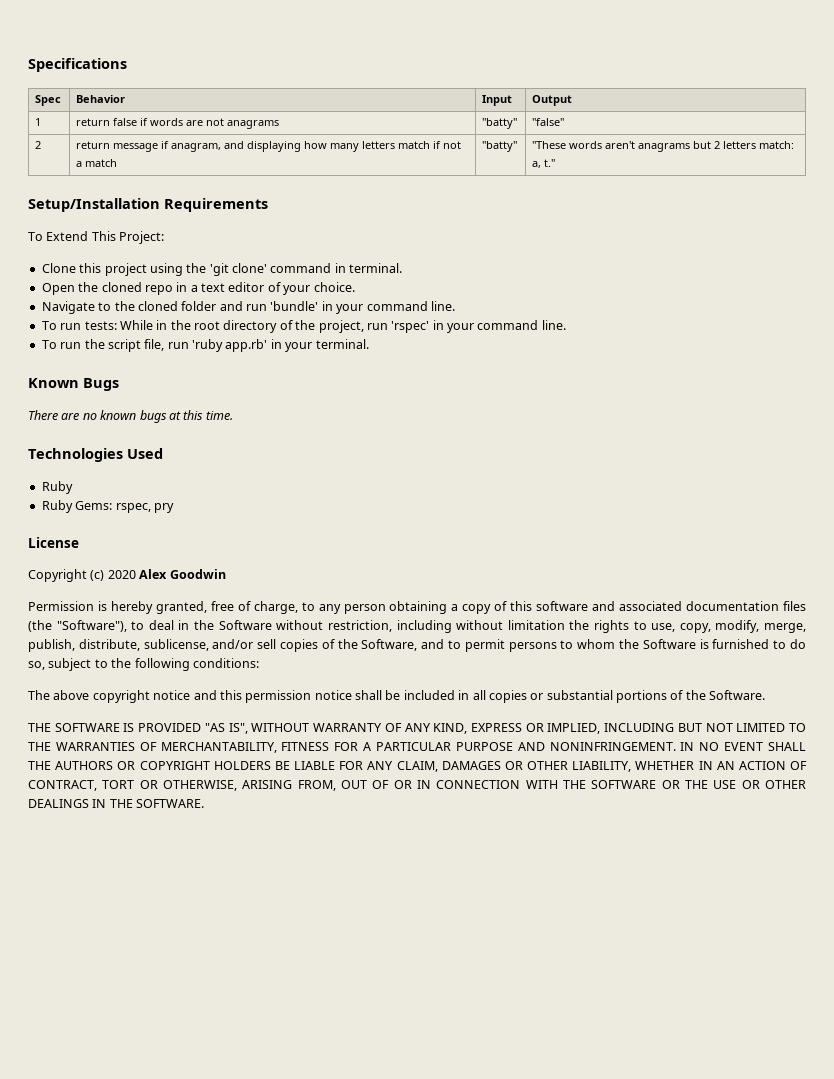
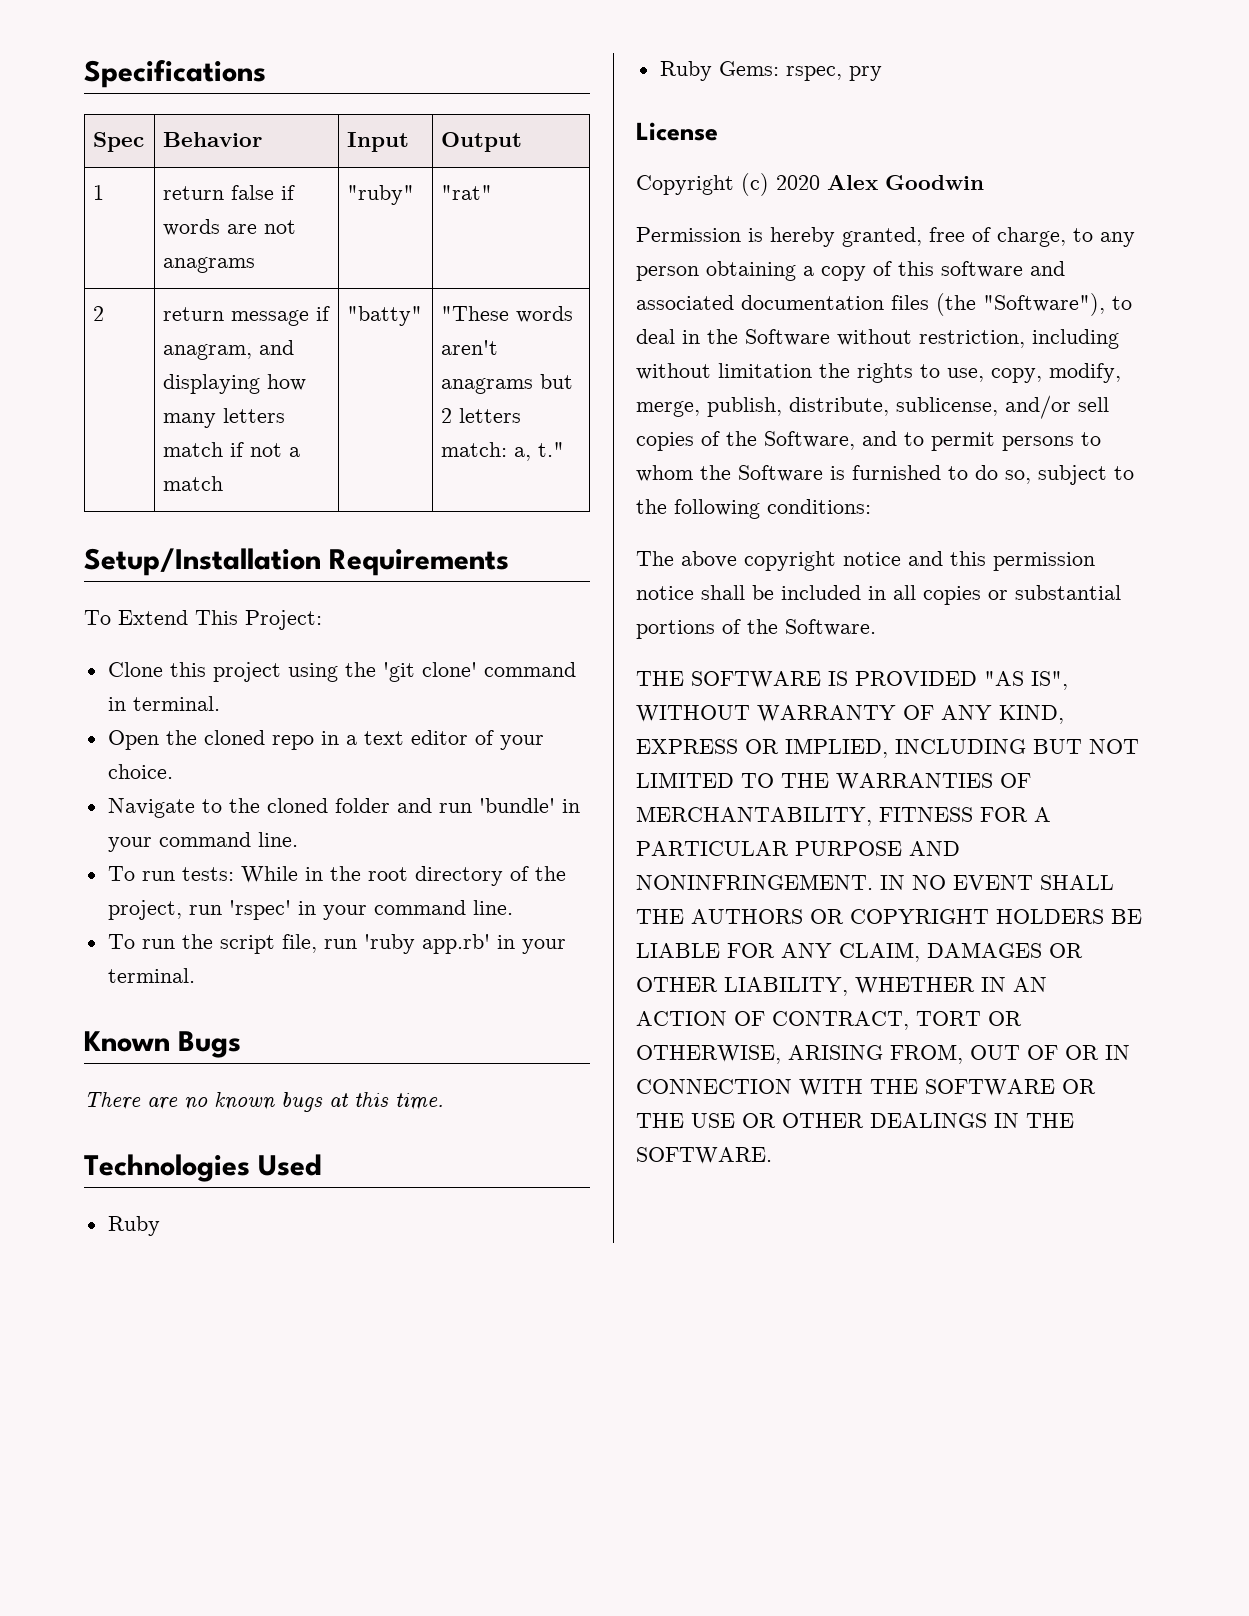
- 1 | return false if words are not anagrams | "batty" | "false"
+ 1 | return false if words are not anagrams | "ruby" | "rat"

